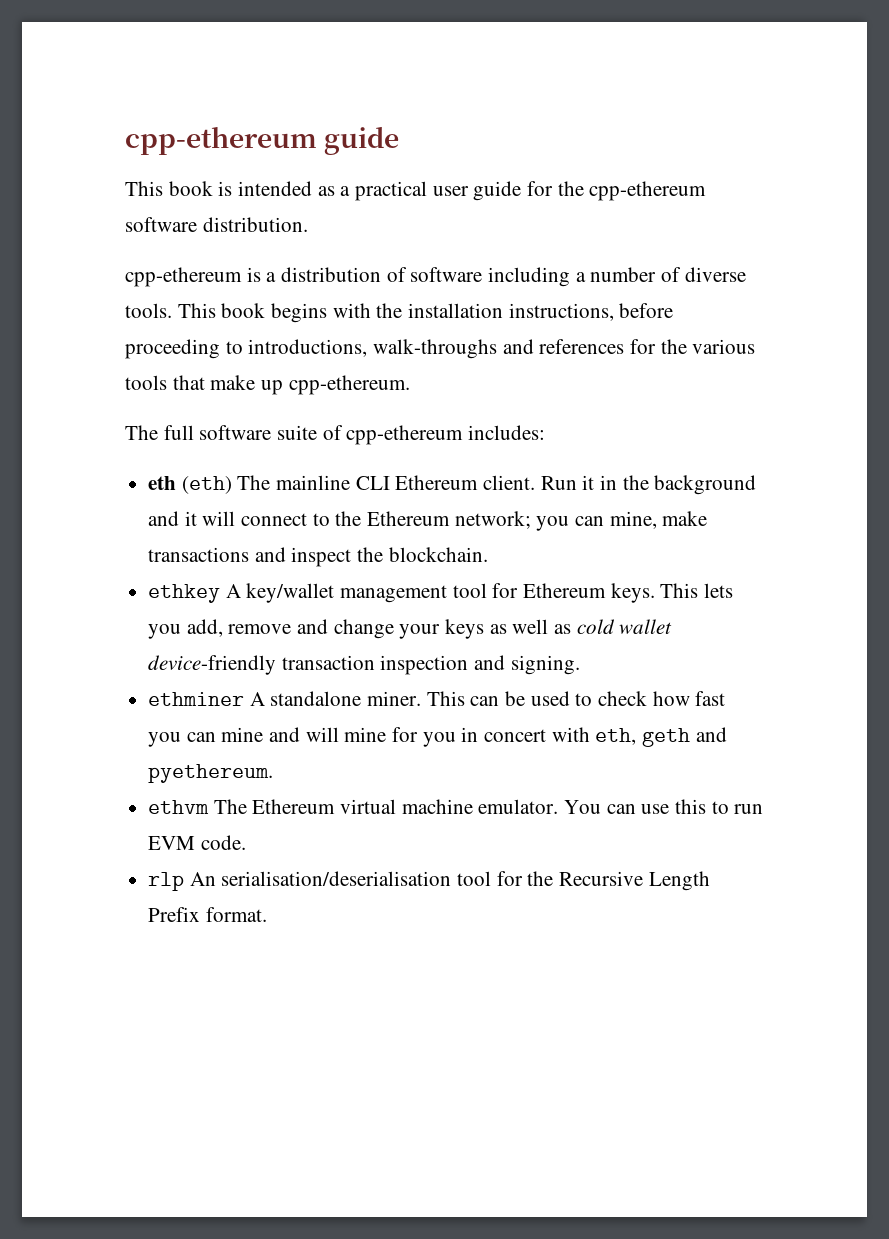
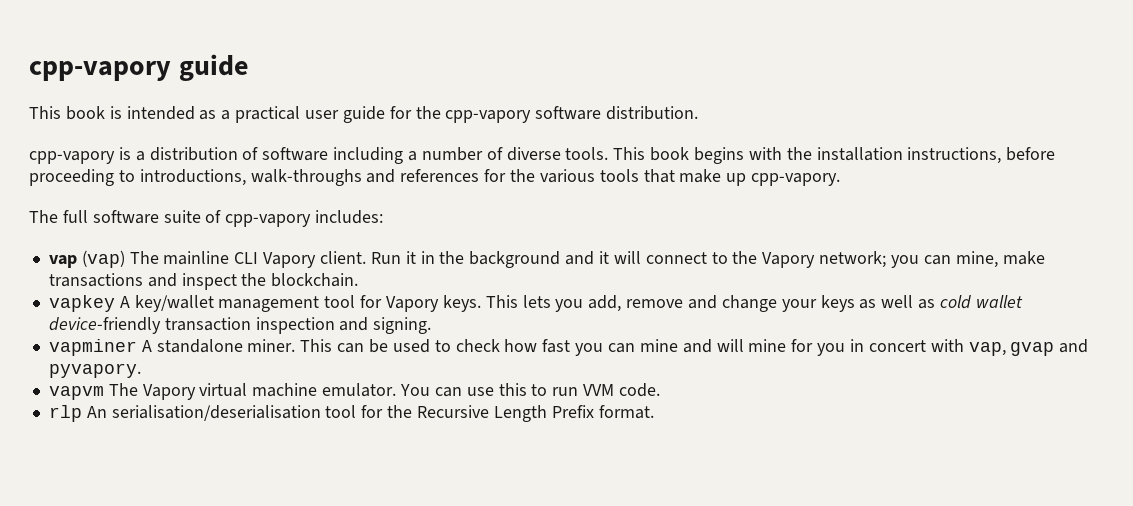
- cpp-ethereum guide
+ cpp-vapory guide
- This book is intended as a practical user guide for the cpp-ethereum software distribution.
+ This book is intended as a practical user guide for the cpp-vapory software distribution.
- cpp-ethereum is a distribution of software including a number of diverse tools.
+ cpp-vapory is a distribution of software including a number of diverse tools.
- This book begins with the installation instructions, before proceeding to introductions, walk-throughs and references for the various tools that make up cpp-ethereum.
+ This book begins with the installation instructions, before proceeding to introductions, walk-throughs and references for the various tools that make up cpp-vapory.
- The full software suite of cpp-ethereum includes:
+ The full software suite of cpp-vapory includes:
- eth (eth) The mainline CLI Ethereum client.
+ vap (vap) The mainline CLI Vapory client.
- Run it in the background and it will connect to the Ethereum network; you can mine, make transactions and inspect the blockchain.
+ Run it in the background and it will connect to the Vapory network; you can mine, make transactions and inspect the blockchain.
- ethkey A key/wallet management tool for Ethereum keys.
+ vapkey A key/wallet management tool for Vapory keys.
- ethminer A standalone miner.
+ vapminer A standalone miner.
- This can be used to check how fast you can mine and will mine for you in concert with eth, geth and pyethereum.
- ethvm The Ethereum virtual machine emulator.
+ This can be used to check how fast you can mine and will mine for you in concert with vap, gvap and pyvapory.
+ vapvm The Vapory virtual machine emulator.
- You can use this to run EVM code.
+ You can use this to run VVM code.

